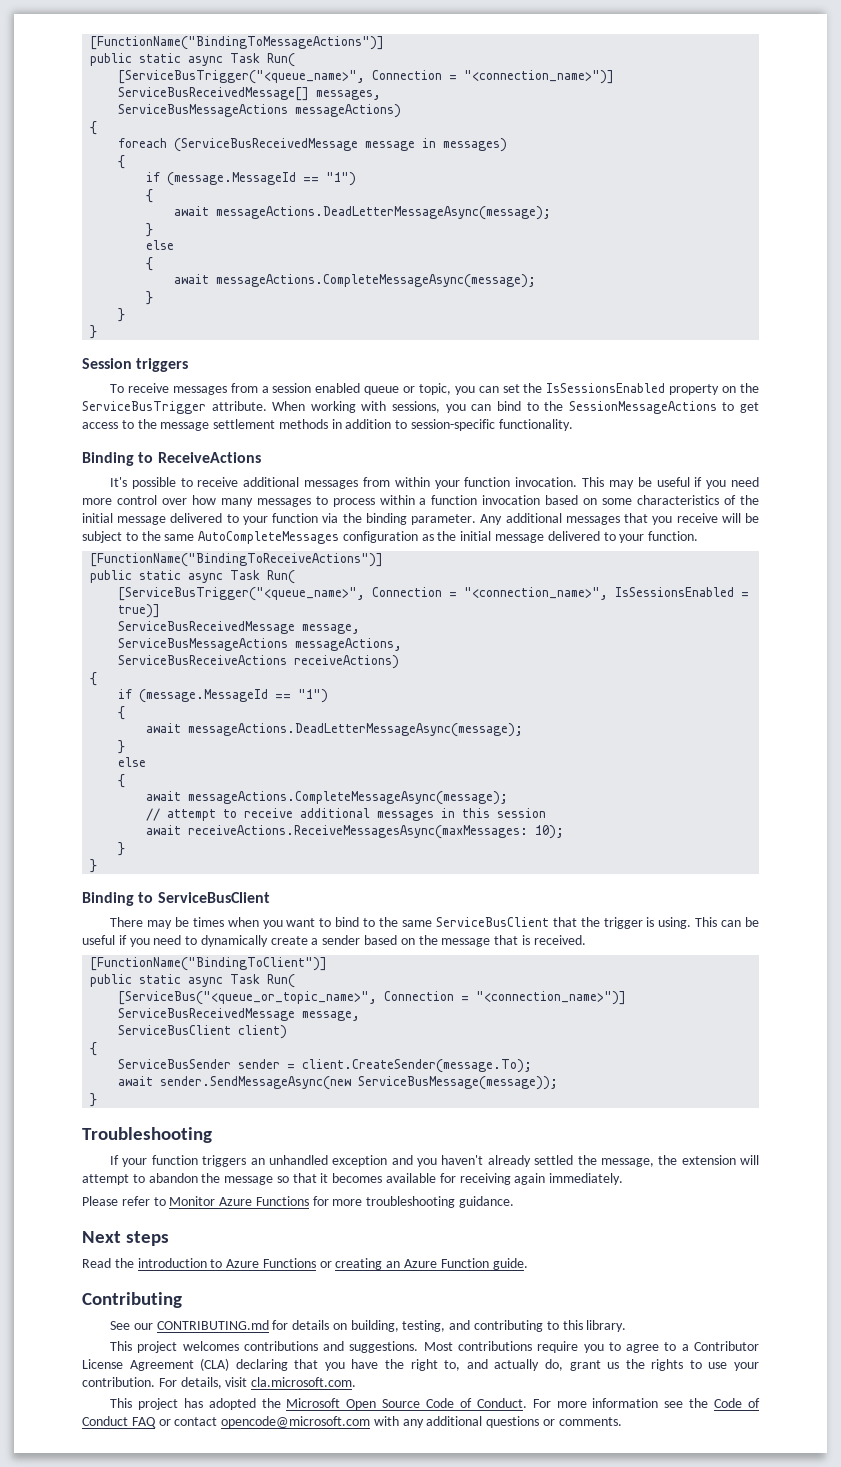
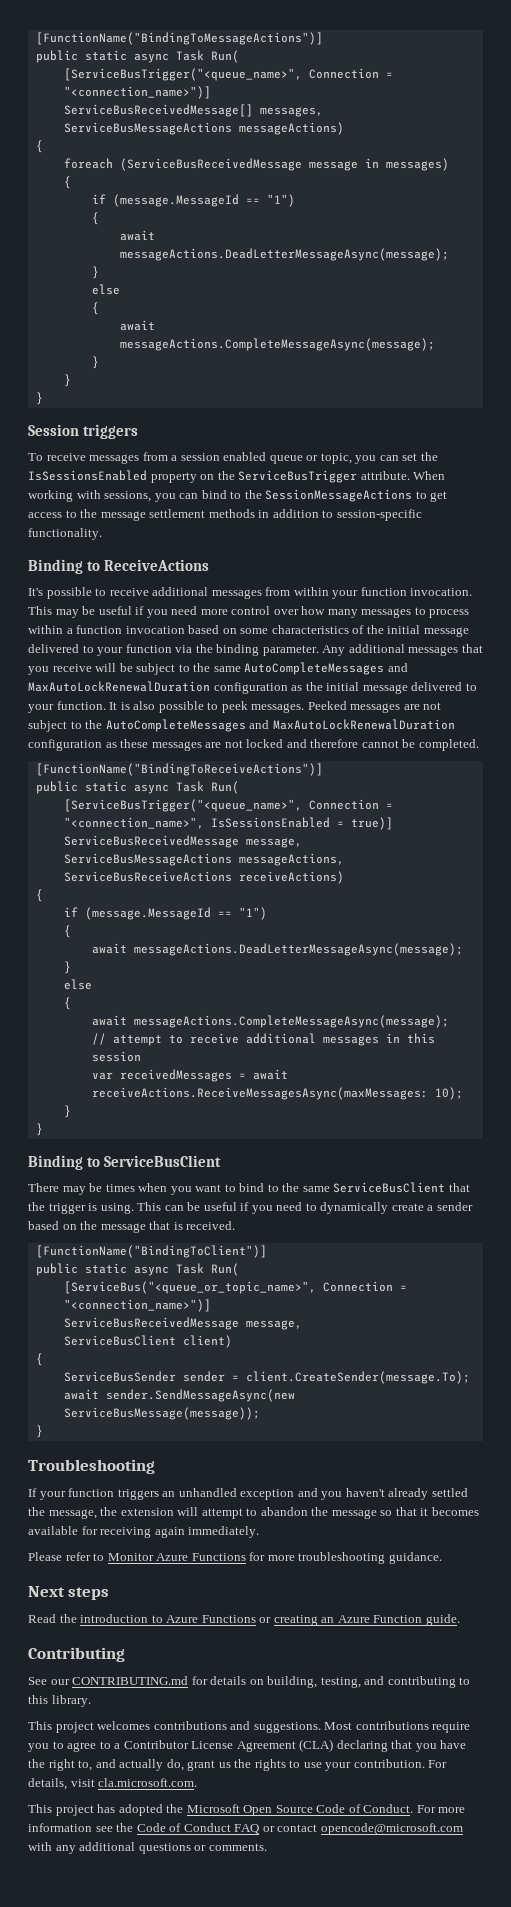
- Any additional messages that you receive will be subject to the same AutoCompleteMessages configuration as the initial message delivered to your function.
+ Any additional messages that you receive will be subject to the same AutoCompleteMessages and MaxAutoLockRenewalDuration configuration as the initial message delivered to your function. It is also possible to peek messages. Peeked messages are not subject to the AutoCompleteMessages and MaxAutoLockRenewalDuration configuration as these messages are not locked and therefore cannot be completed.
- await receiveActions.ReceiveMessagesAsync(maxMessages: 10);
+ var receivedMessages = await receiveActions.ReceiveMessagesAsync(maxMessages: 10);

